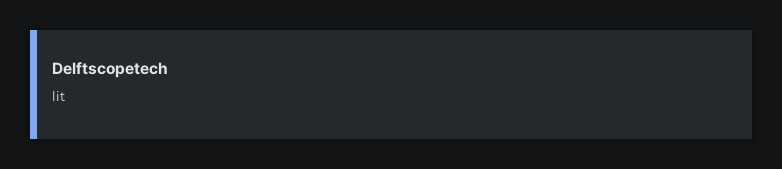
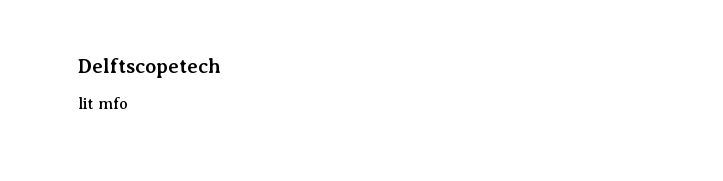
- lit
+ lit mfo

